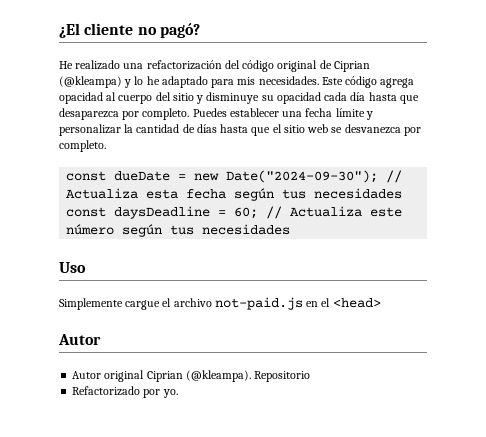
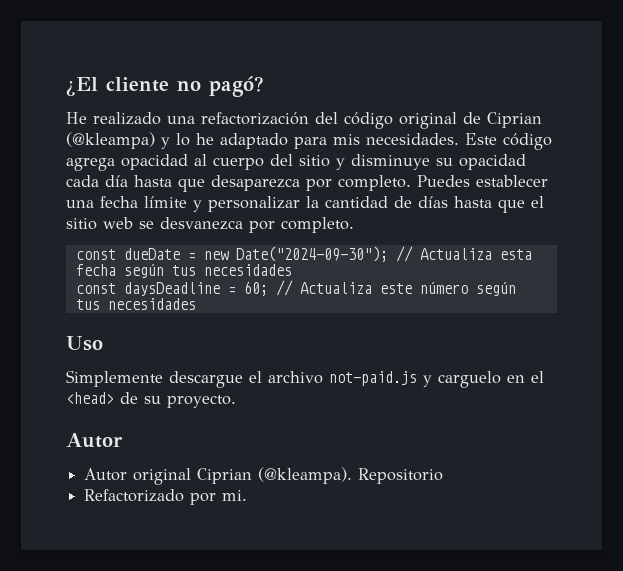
- Simplemente cargue el archivo not-paid.js en el <head>
+ Simplemente descargue el archivo not-paid.js y carguelo en el <head> de su proyecto.
- Refactorizado por yo.
+ Refactorizado por mi.

